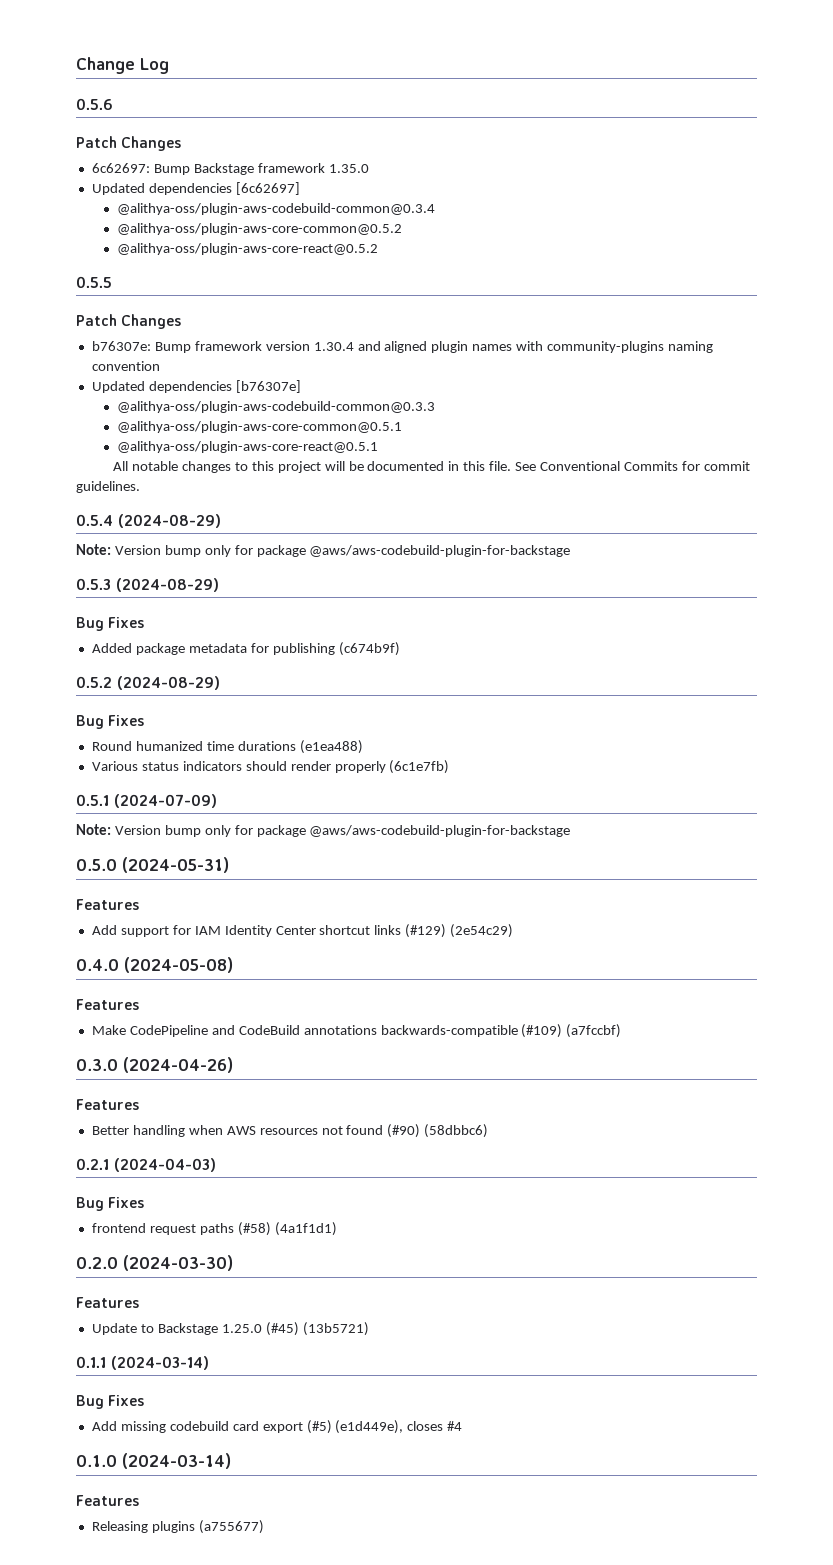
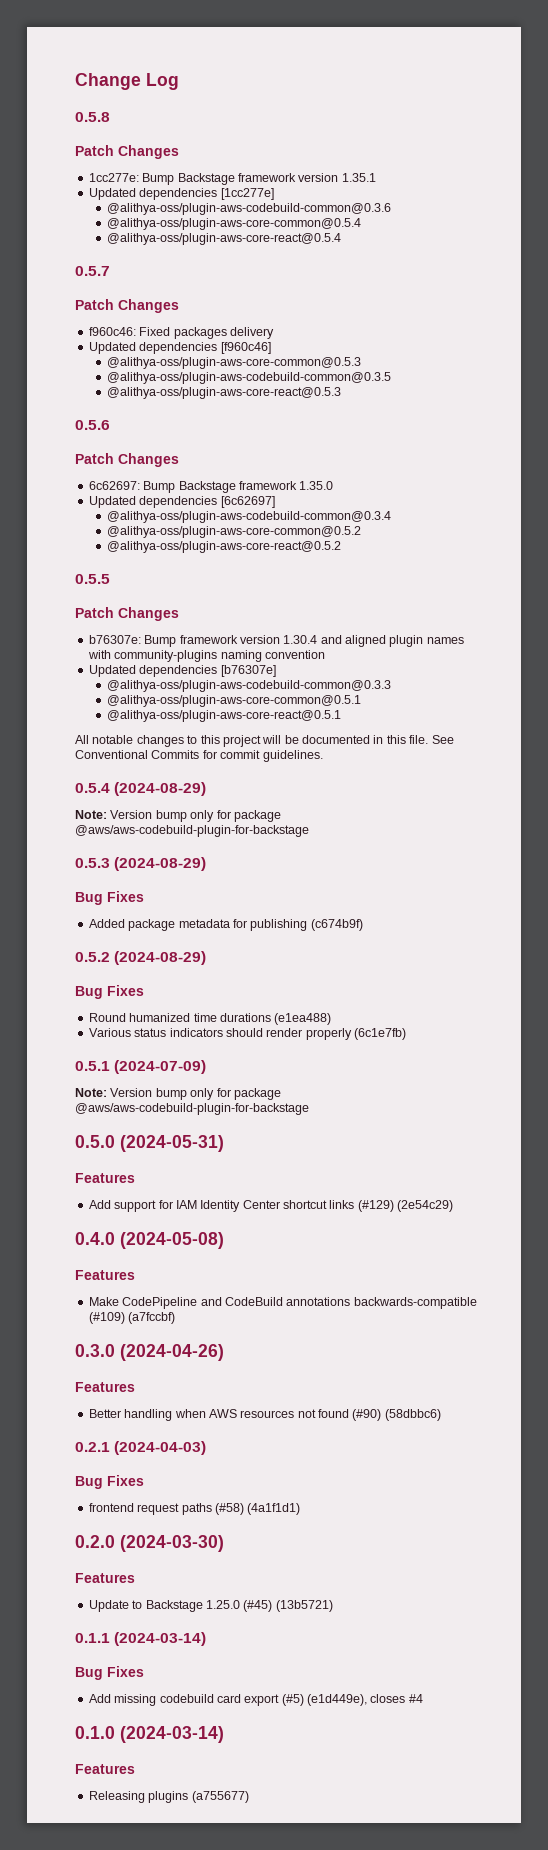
+ 0.5.8
+ Patch Changes
+ 1cc277e: Bump Backstage framework version 1.35.1
+ Updated dependencies [1cc277e]
+ @alithya-oss/plugin-aws-codebuild-common@0.3.6
+ @alithya-oss/plugin-aws-core-common@0.5.4
+ @alithya-oss/plugin-aws-core-react@0.5.4
+ 0.5.7
+ Patch Changes
+ f960c46: Fixed packages delivery
+ Updated dependencies [f960c46]
+ @alithya-oss/plugin-aws-core-common@0.5.3
+ @alithya-oss/plugin-aws-codebuild-common@0.3.5
+ @alithya-oss/plugin-aws-core-react@0.5.3

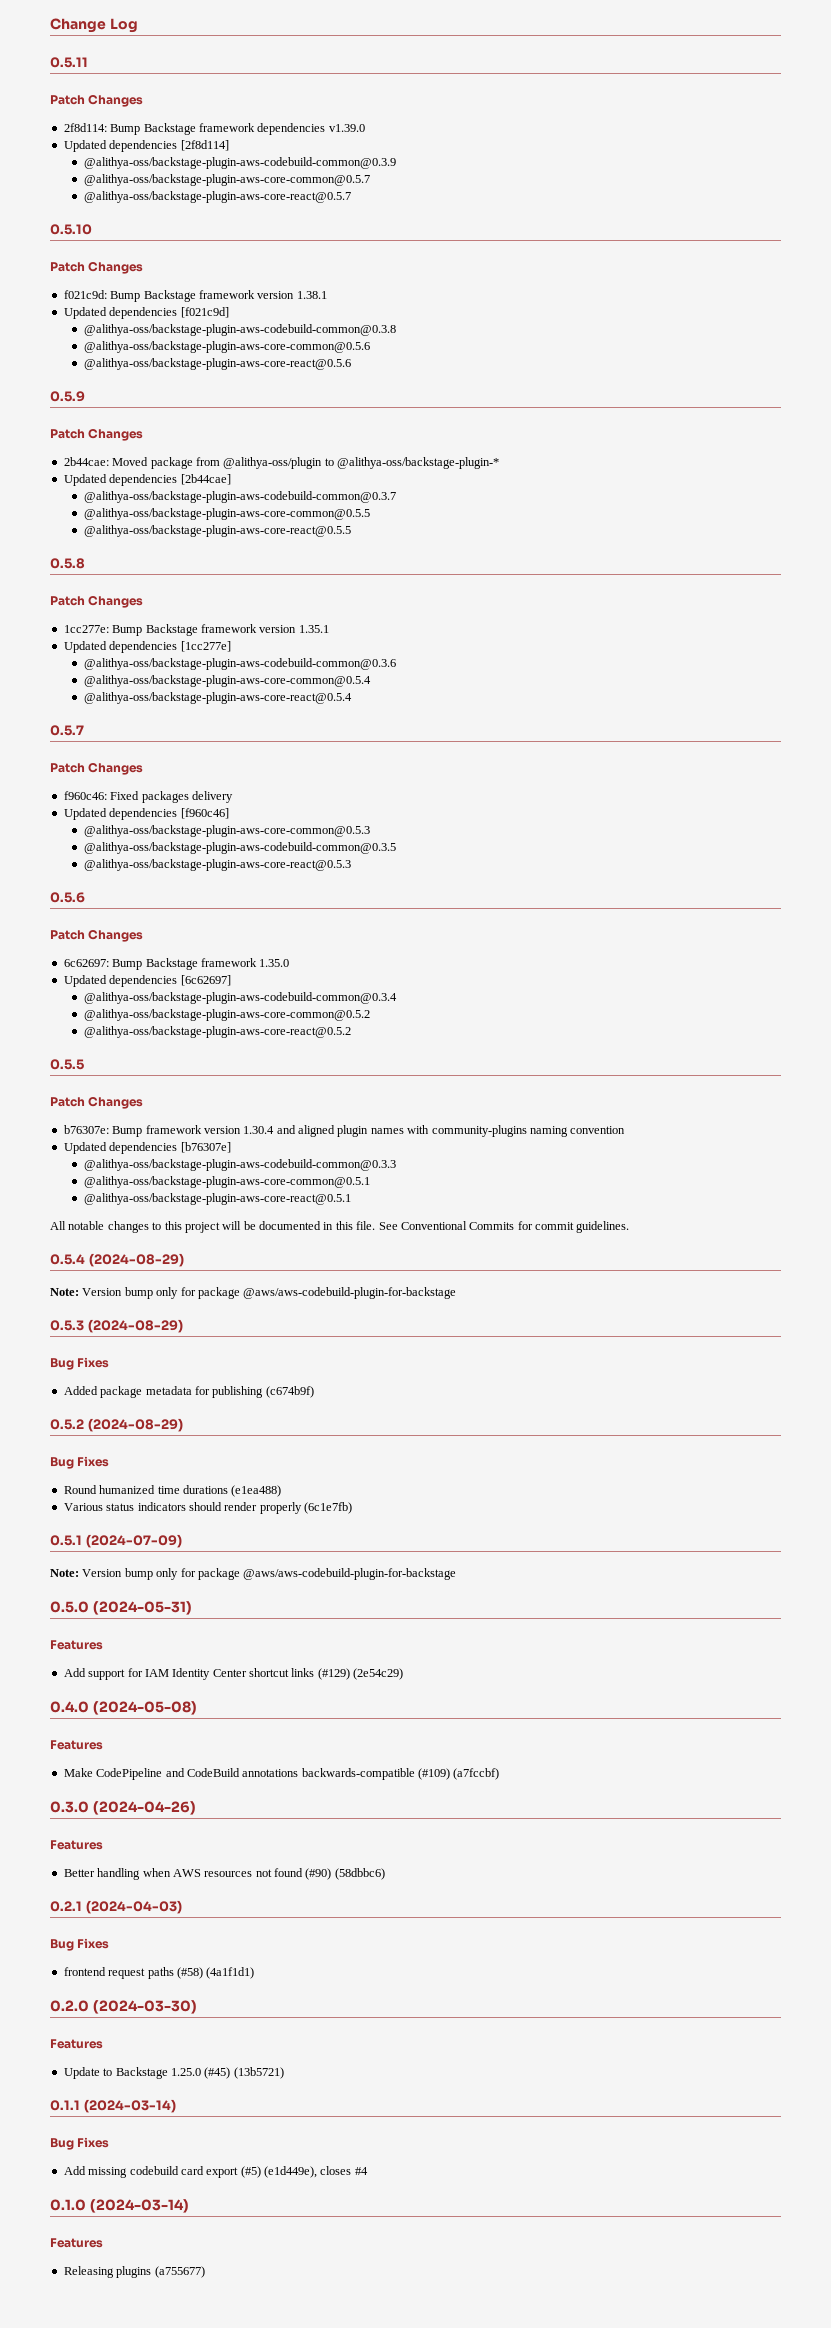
+ 0.5.11
+ Patch Changes
+ 2f8d114: Bump Backstage framework dependencies v1.39.0
+ Updated dependencies [2f8d114]
+ @alithya-oss/backstage-plugin-aws-codebuild-common@0.3.9
+ @alithya-oss/backstage-plugin-aws-core-common@0.5.7
+ @alithya-oss/backstage-plugin-aws-core-react@0.5.7
+ 0.5.10
+ Patch Changes
+ f021c9d: Bump Backstage framework version 1.38.1
+ Updated dependencies [f021c9d]
+ @alithya-oss/backstage-plugin-aws-codebuild-common@0.3.8
+ @alithya-oss/backstage-plugin-aws-core-common@0.5.6
+ @alithya-oss/backstage-plugin-aws-core-react@0.5.6
+ 0.5.9
+ Patch Changes
+ 2b44cae: Moved package from @alithya-oss/plugin to @alithya-oss/backstage-plugin-*
+ Updated dependencies [2b44cae]
+ @alithya-oss/backstage-plugin-aws-codebuild-common@0.3.7
+ @alithya-oss/backstage-plugin-aws-core-common@0.5.5
+ @alithya-oss/backstage-plugin-aws-core-react@0.5.5
- @alithya-oss/plugin-aws-codebuild-common@0.3.6
- @alithya-oss/plugin-aws-core-common@0.5.4
- @alithya-oss/plugin-aws-core-react@0.5.4
+ @alithya-oss/backstage-plugin-aws-codebuild-common@0.3.6
+ @alithya-oss/backstage-plugin-aws-core-common@0.5.4
+ @alithya-oss/backstage-plugin-aws-core-react@0.5.4
- @alithya-oss/plugin-aws-core-common@0.5.3
- @alithya-oss/plugin-aws-codebuild-common@0.3.5
- @alithya-oss/plugin-aws-core-react@0.5.3
+ @alithya-oss/backstage-plugin-aws-core-common@0.5.3
+ @alithya-oss/backstage-plugin-aws-codebuild-common@0.3.5
+ @alithya-oss/backstage-plugin-aws-core-react@0.5.3
- @alithya-oss/plugin-aws-codebuild-common@0.3.4
- @alithya-oss/plugin-aws-core-common@0.5.2
- @alithya-oss/plugin-aws-core-react@0.5.2
+ @alithya-oss/backstage-plugin-aws-codebuild-common@0.3.4
+ @alithya-oss/backstage-plugin-aws-core-common@0.5.2
+ @alithya-oss/backstage-plugin-aws-core-react@0.5.2
- @alithya-oss/plugin-aws-codebuild-common@0.3.3
- @alithya-oss/plugin-aws-core-common@0.5.1
- @alithya-oss/plugin-aws-core-react@0.5.1
+ @alithya-oss/backstage-plugin-aws-codebuild-common@0.3.3
+ @alithya-oss/backstage-plugin-aws-core-common@0.5.1
+ @alithya-oss/backstage-plugin-aws-core-react@0.5.1

